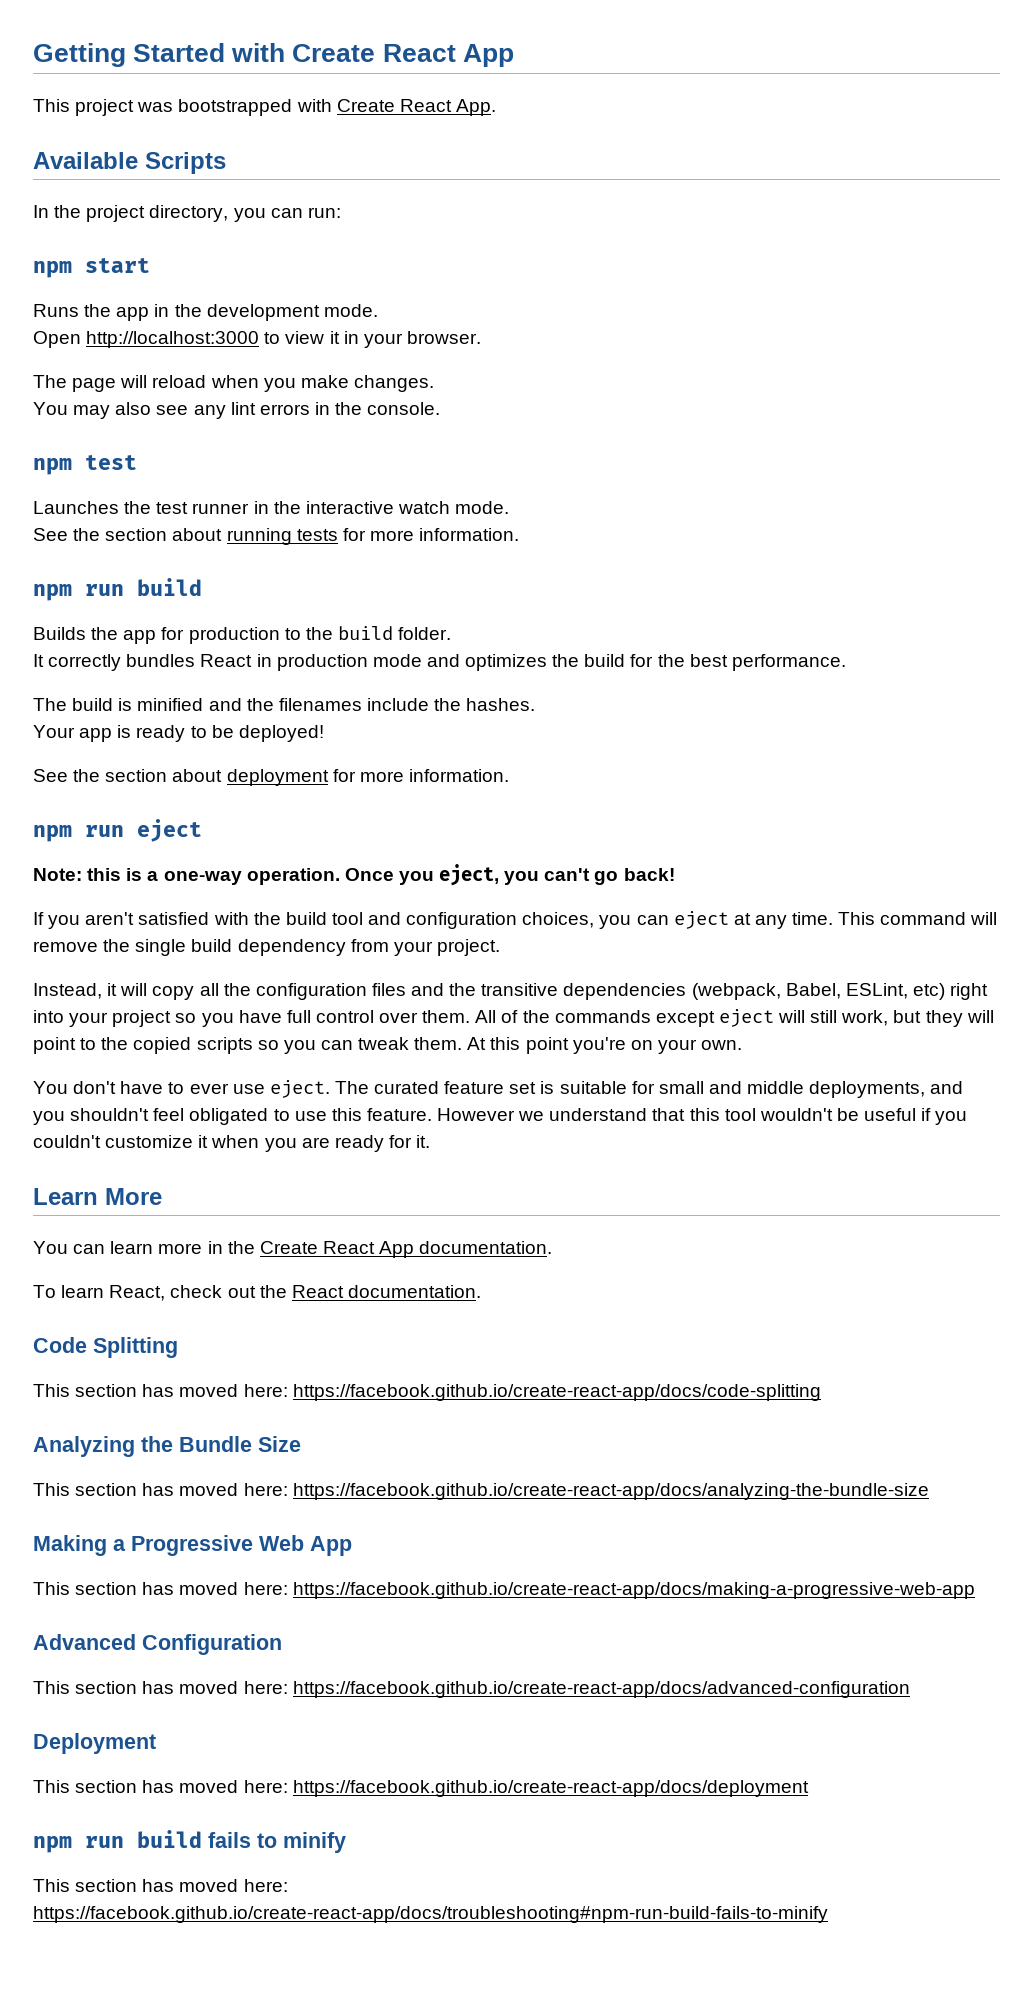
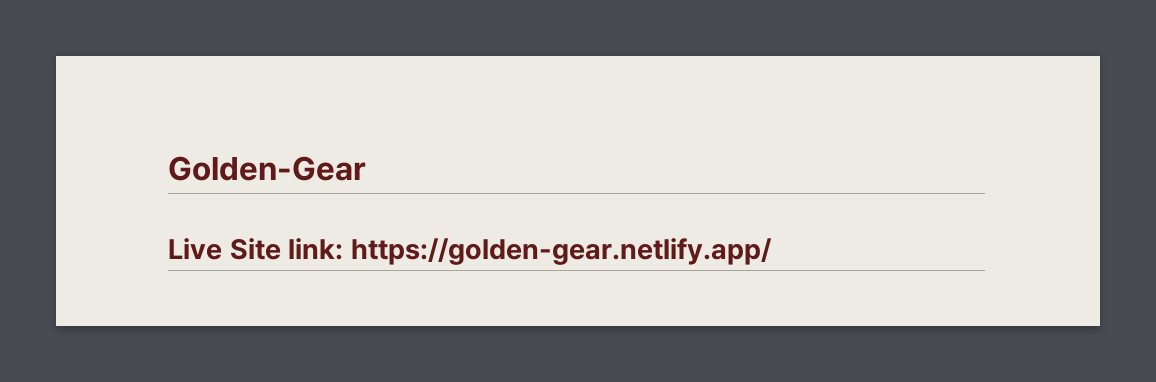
- Getting Started with Create React App
- This project was bootstrapped with Create React App.
- Available Scripts
- In the project directory, you can run:
- npm start
- Runs the app in the development mode.
- Open http://localhost:3000 to view it in your browser.
- The page will reload when you make changes.
- You may also see any lint errors in the console.
- npm test
- Launches the test runner in the interactive watch mode.
- See the section about running tests for more information.
- npm run build
- Builds the app for production to the build folder.
- It correctly bundles React in production mode and optimizes the build for the best performance.
- The build is minified and the filenames include the hashes.
- Your app is ready to be deployed!
- See the section about deployment for more information.
- npm run eject
- Note: this is a one-way operation. Once you eject, you can't go back!
- If you aren't satisfied with the build tool and configuration choices, you can eject at any time. This command will remove the single build dependency from your project.
- Instead, it will copy all the configuration files and the transitive dependencies (webpack, Babel, ESLint, etc) right into your project so you have full control over them. All of the commands except eject will still work, but they will point to the copied scripts so you can tweak them. At this point you're on your own.
- You don't have to ever use eject. The curated feature set is suitable for small and middle deployments, and you shouldn't feel obligated to use this feature. However we understand that this tool wouldn't be useful if you couldn't customize it when you are ready for it.
- Learn More
- You can learn more in the Create React App documentation.
- To learn React, check out the React documentation.
- Code Splitting
- This section has moved here: https://facebook.github.io/create-react-app/docs/code-splitting
- Analyzing the Bundle Size
- This section has moved here: https://facebook.github.io/create-react-app/docs/analyzing-the-bundle-size
- Making a Progressive Web App
- This section has moved here: https://facebook.github.io/create-react-app/docs/making-a-progressive-web-app
- Advanced Configuration
- This section has moved here: https://facebook.github.io/create-react-app/docs/advanced-configuration
- Deployment
- This section has moved here: https://facebook.github.io/create-react-app/docs/deployment
- npm run build fails to minify
- This section has moved here: https://facebook.github.io/create-react-app/docs/troubleshooting#npm-run-build-fails-to-minify
+ Golden-Gear
+ Live Site link: https://golden-gear.netlify.app/

